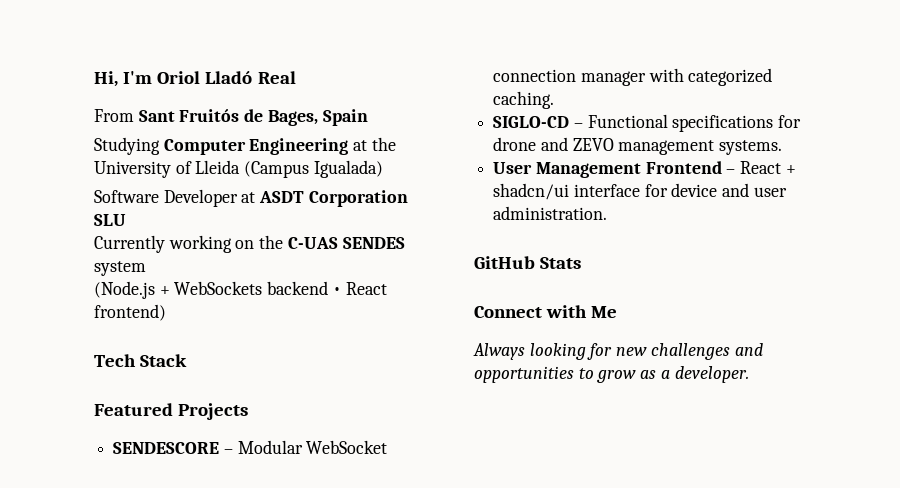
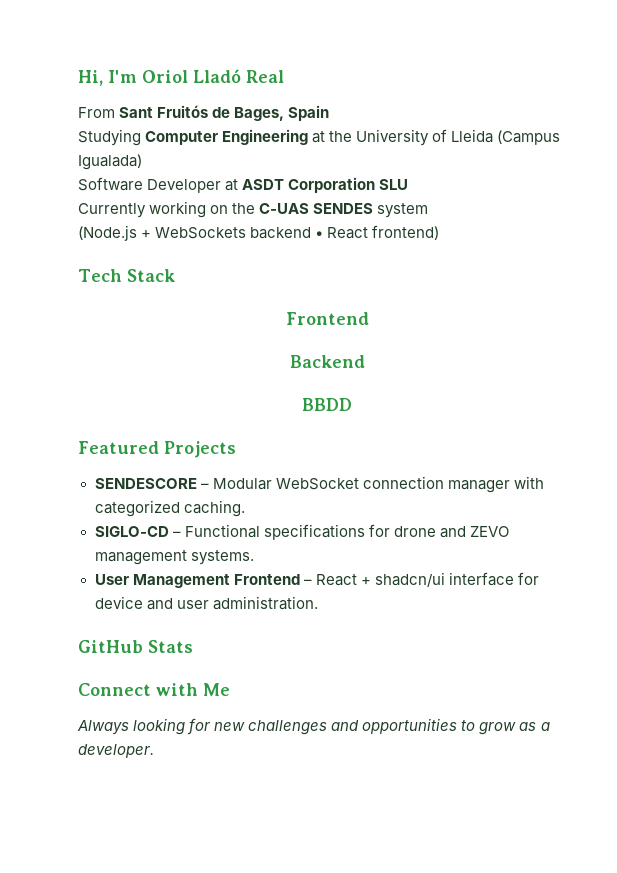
  Tech Stack
+ Frontend
+ Backend
+ BBDD

